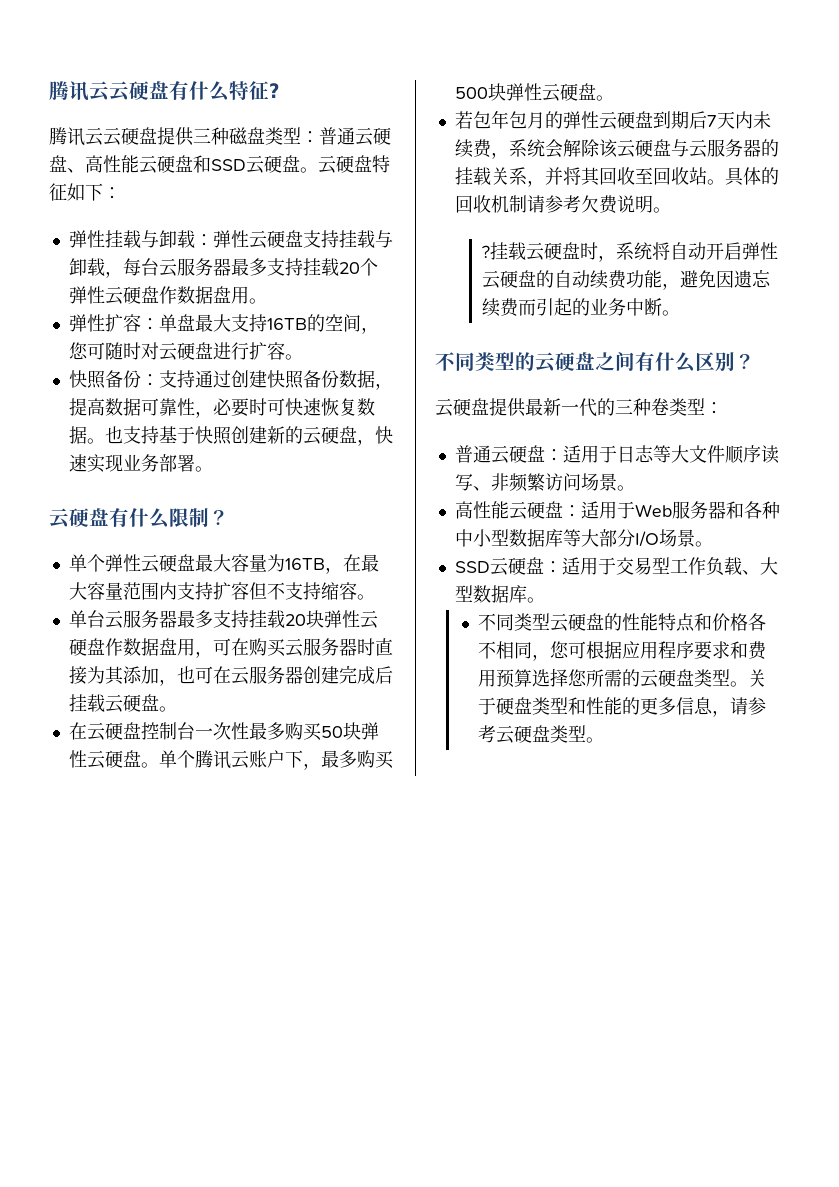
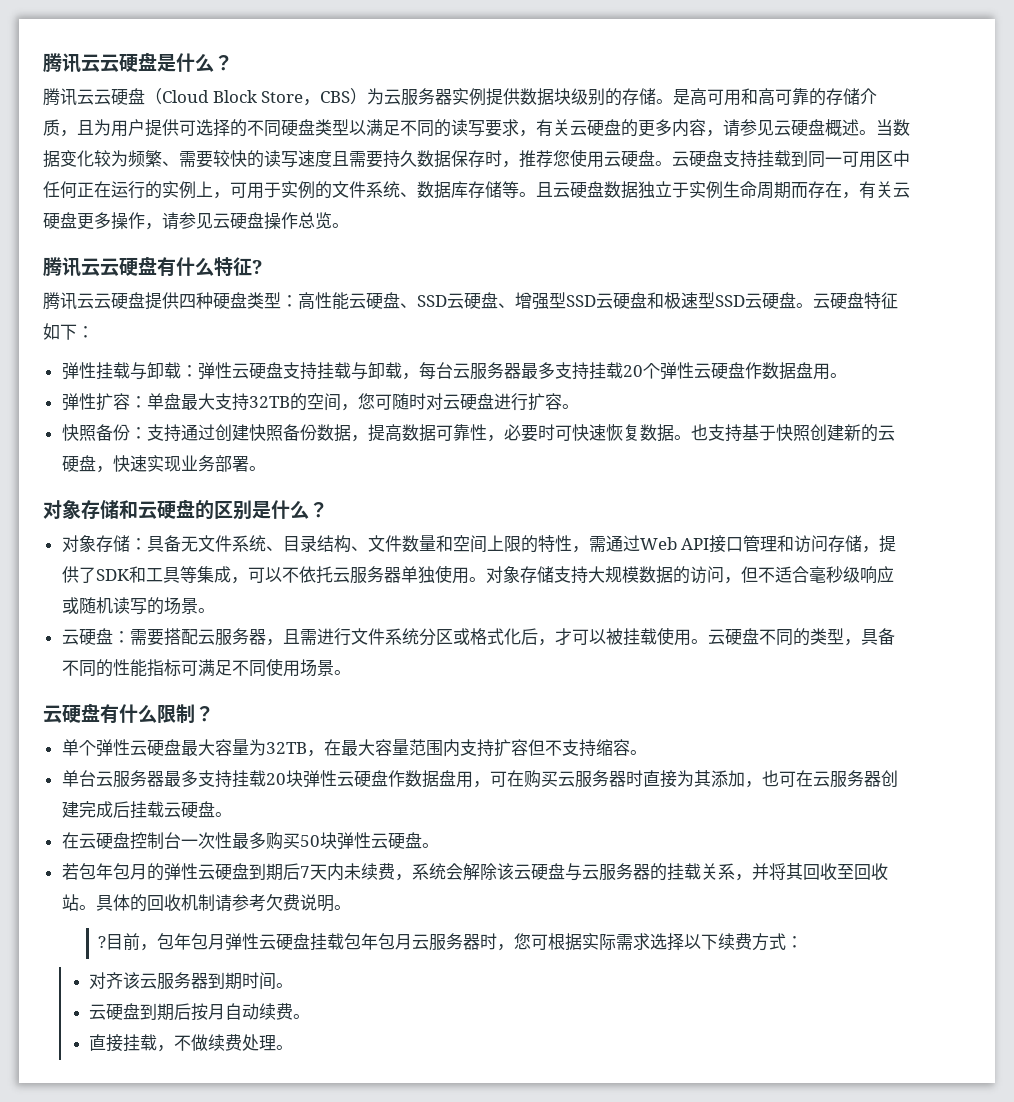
+ 腾讯云云硬盘是什么？
+ 腾讯云云硬盘（Cloud Block Store，CBS）为云服务器实例提供数据块级别的存储。是高可用和高可靠的存储介质，且为用户提供可选择的不同硬盘类型以满足不同的读写要求，有关云硬盘的更多内容，请参见云硬盘概述。当数据变化较为频繁、需要较快的读写速度且需要持久数据保存时，推荐您使用云硬盘。云硬盘支持挂载到同一可用区中任何正在运行的实例上，可用于实例的文件系统、数据库存储等。且云硬盘数据独立于实例生命周期而存在，有关云硬盘更多操作，请参见云硬盘操作总览。
- 腾讯云云硬盘提供三种磁盘类型：普通云硬盘、高性能云硬盘和SSD云硬盘。
+ 腾讯云云硬盘提供四种硬盘类型：高性能云硬盘、SSD云硬盘、增强型SSD云硬盘和极速型SSD云硬盘。
- 弹性扩容：单盘最大支持16TB的空间，您可随时对云硬盘进行扩容。
+ 弹性扩容：单盘最大支持32TB的空间，您可随时对云硬盘进行扩容。
+ 对象存储和云硬盘的区别是什么？
+ 对象存储：具备无文件系统、目录结构、文件数量和空间上限的特性，需通过Web API接口管理和访问存储，提供了SDK和工具等集成，可以不依托云服务器单独使用。对象存储支持大规模数据的访问，但不适合毫秒级响应或随机读写的场景。
+ 云硬盘：需要搭配云服务器，且需进行文件系统分区或格式化后，才可以被挂载使用。云硬盘不同的类型，具备不同的性能指标可满足不同使用场景。
- 单个弹性云硬盘最大容量为16TB，在最大容量范围内支持扩容但不支持缩容。
+ 单个弹性云硬盘最大容量为32TB，在最大容量范围内支持扩容但不支持缩容。
- 单个腾讯云账户下，最多购买500块弹性云硬盘。
- 挂载云硬盘时，系统将自动开启弹性云硬盘的自动续费功能，避免因遗忘续费而引起的业务中断。
- 不同类型的云硬盘之间有什么区别？
- 云硬盘提供最新一代的三种卷类型：
- 普通云硬盘：适用于日志等大文件顺序读写、非频繁访问场景。
- 高性能云硬盘：适用于Web服务器和各种中小型数据库等大部分I/O场景。
- SSD云硬盘：适用于交易型工作负载、大型数据库。
- 不同类型云硬盘的性能特点和价格各不相同，您可根据应用程序要求和费用预算选择您所需的云硬盘类型。关于硬盘类型和性能的更多信息，请参考云硬盘类型。
+ 目前，包年包月弹性云硬盘挂载包年包月云服务器时，您可根据实际需求选择以下续费方式：
+ 对齐该云服务器到期时间。
+ 云硬盘到期后按月自动续费。
+ 直接挂载，不做续费处理。

